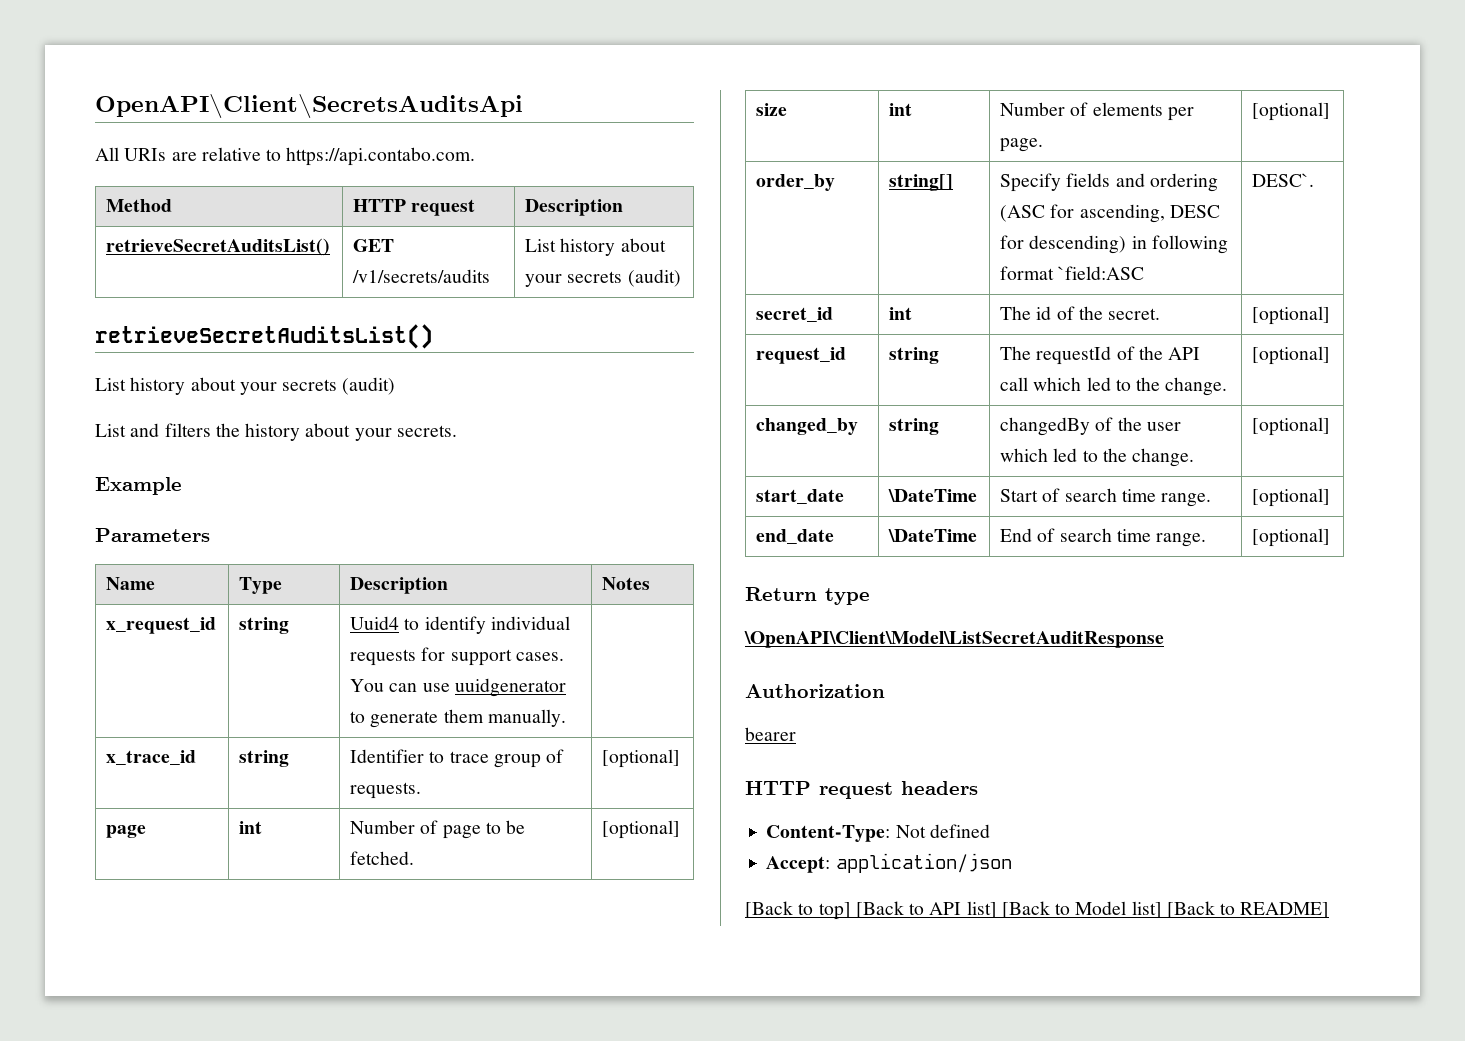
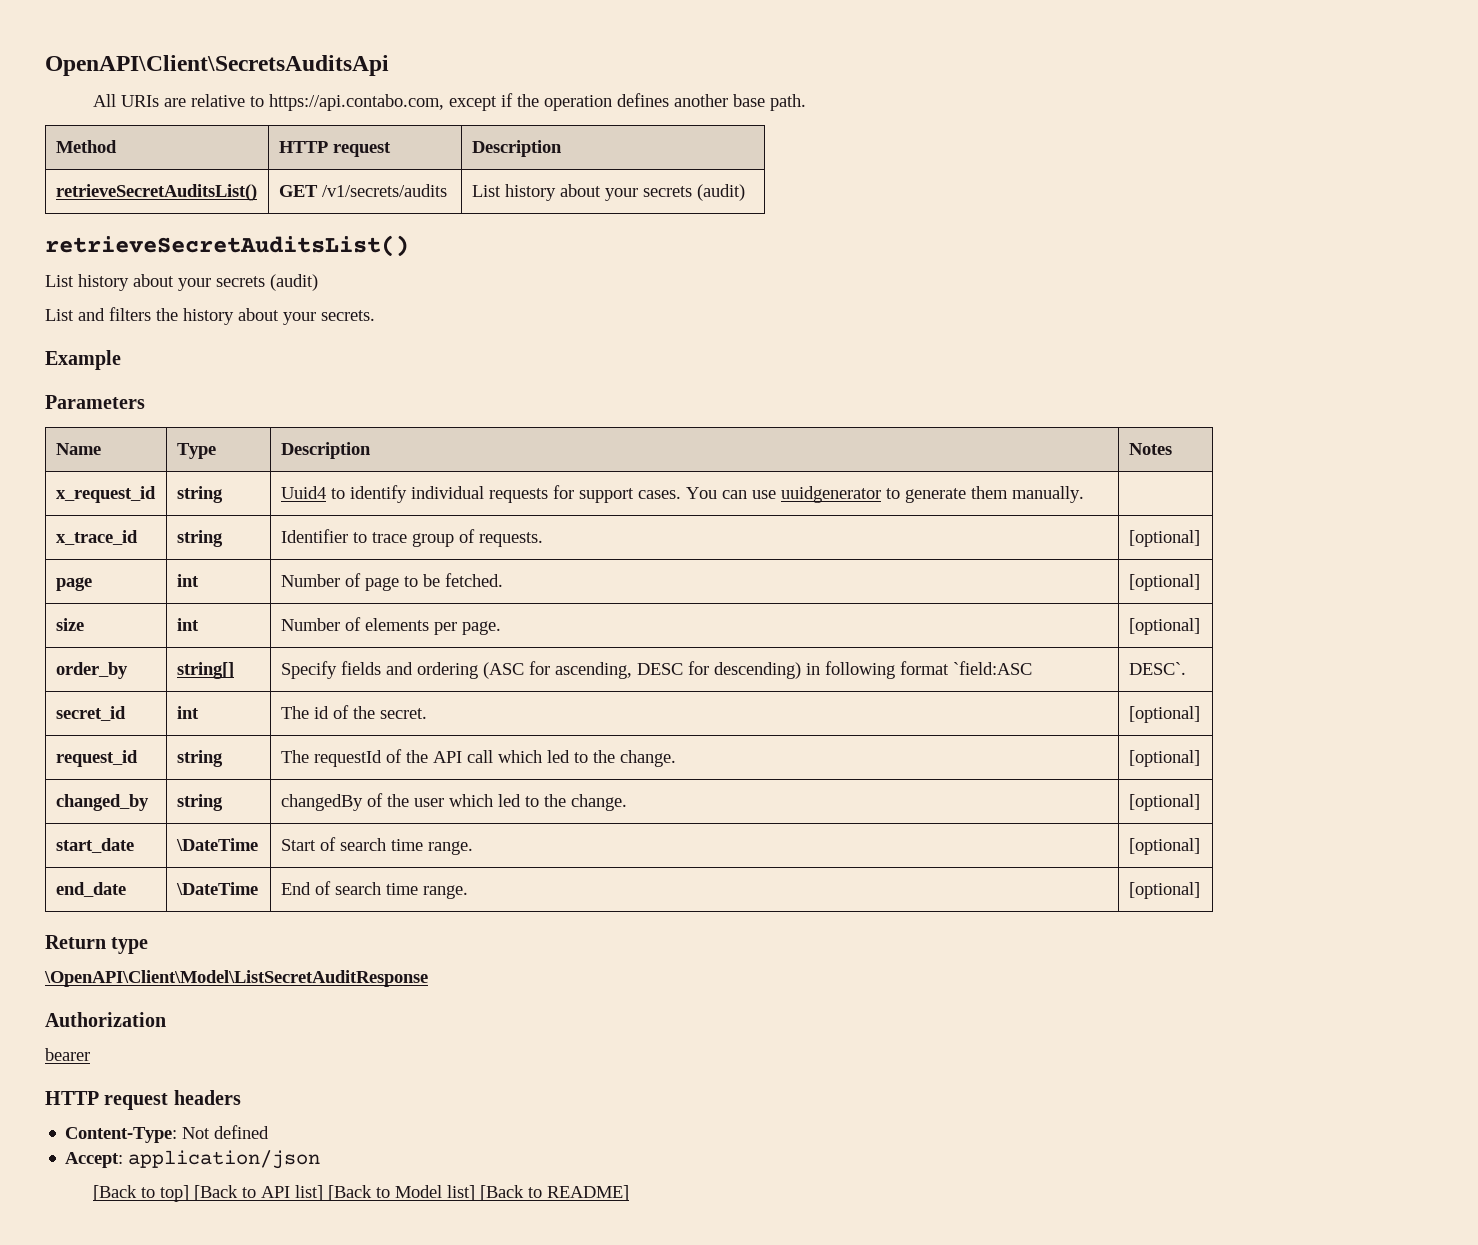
- All URIs are relative to https://api.contabo.com.
+ All URIs are relative to https://api.contabo.com, except if the operation defines another base path.

